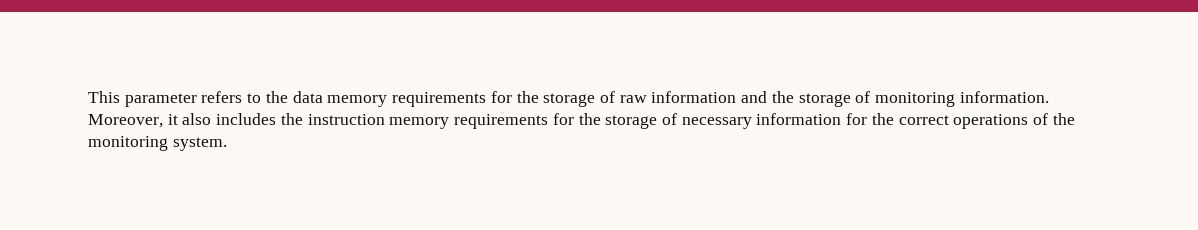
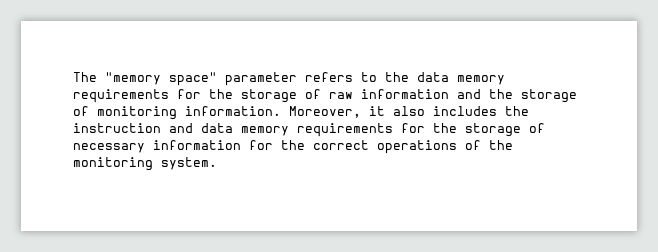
- This parameter refers to the data memory requirements for the storage of raw information and the storage of monitoring information.
+ The "memory space" parameter refers to the data memory requirements for the storage of raw information and the storage of monitoring information.
- Moreover, it also includes the instruction memory requirements for the storage of necessary information for the correct operations of the monitoring system.
+ Moreover, it also includes the instruction and data memory requirements for the storage of necessary information for the correct operations of the monitoring system.

